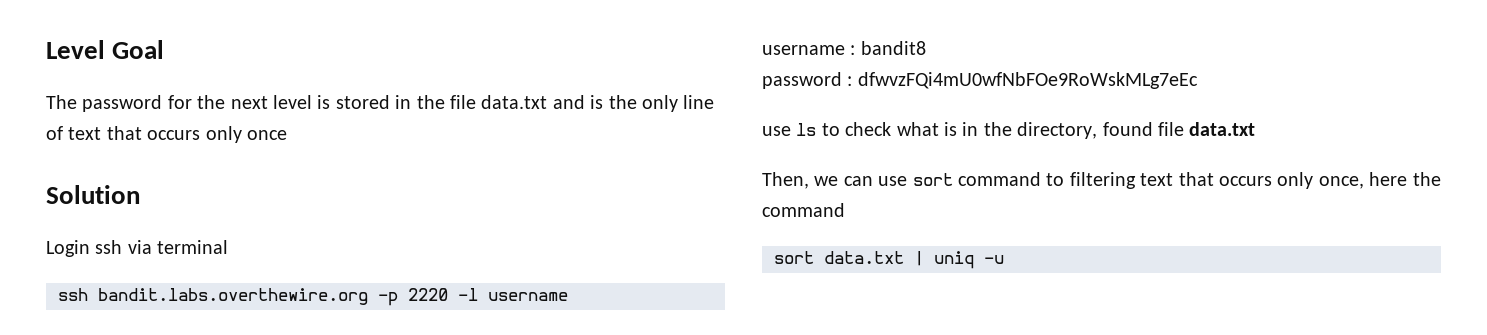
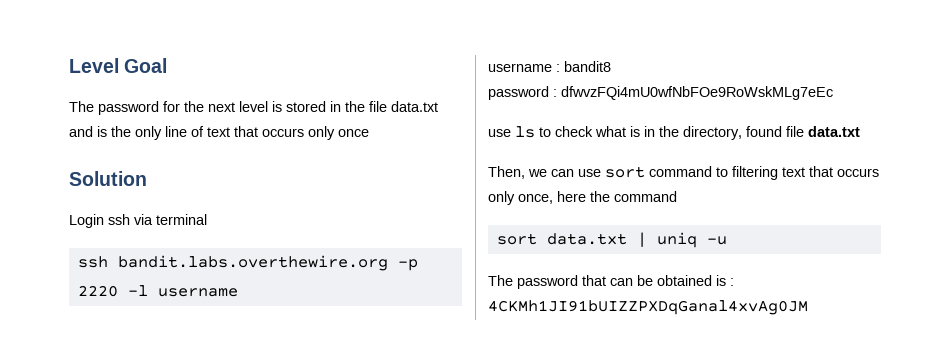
+ The password that can be obtained is : 4CKMh1JI91bUIZZPXDqGanal4xvAg0JM

